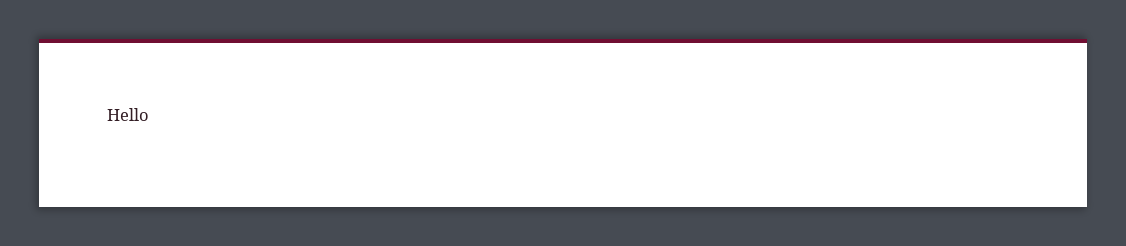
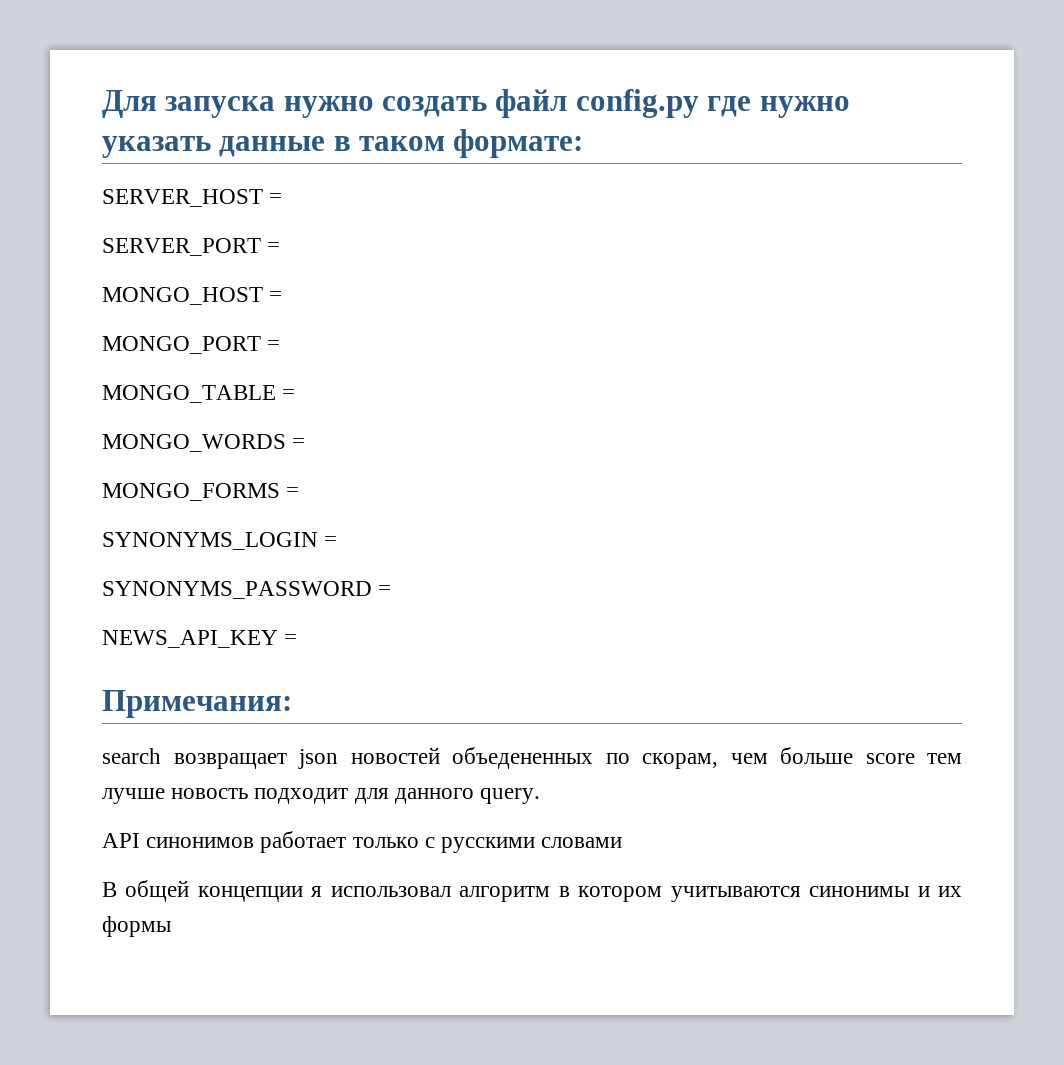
- Hello
+ Для запуска нужно создать файл config.py где нужно указать данные в таком формате:
+ SERVER_HOST =
+ SERVER_PORT =
+ MONGO_HOST =
+ MONGO_PORT =
+ MONGO_TABLE =
+ MONGO_WORDS =
+ MONGO_FORMS =
+ SYNONYMS_LOGIN =
+ SYNONYMS_PASSWORD =
+ NEWS_API_KEY =
+ Примечания:
+ search возвращает json новостей объедененных по скорам, чем больше score тем лучше новость подходит для данного query.
+ API синонимов работает только с русскими словами
+ В общей концепции я использовал алгоритм в котором учитываются синонимы и их формы

